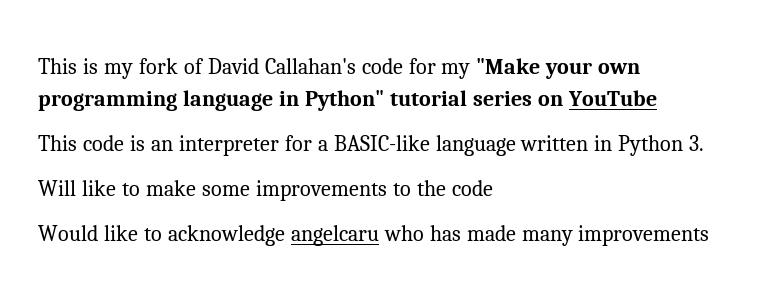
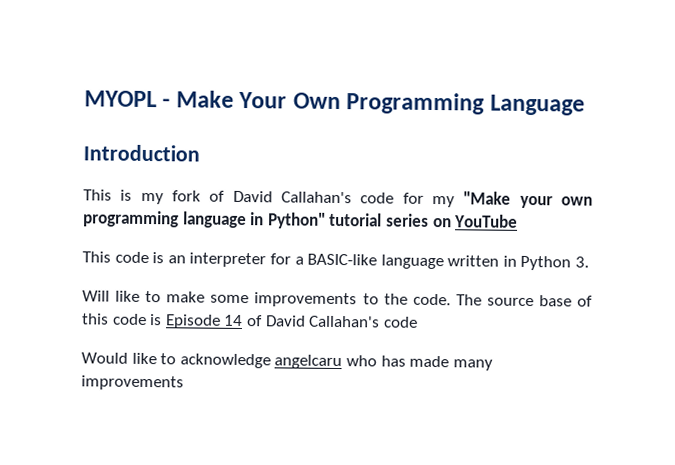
+ MYOPL - Make Your Own Programming Language
+ Introduction
- Will like to make some improvements to the code
+ Will like to make some improvements to the code. The source base of this code is Episode 14 of David Callahan's code

